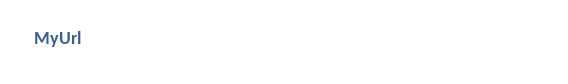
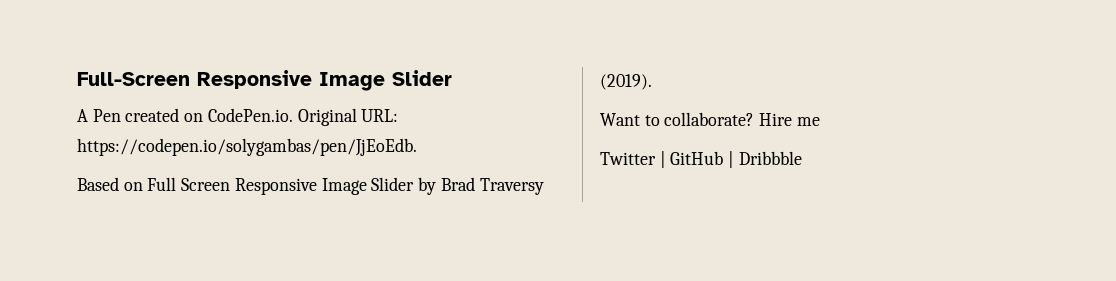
- MyUrl
+ Full-Screen Responsive Image Slider
+ A Pen created on CodePen.io. Original URL: https://codepen.io/solygambas/pen/JjEoEdb.
+ Based on Full Screen Responsive Image Slider by Brad Traversy (2019).
+ Want to collaborate? Hire me
+ Twitter | GitHub | Dribbble

